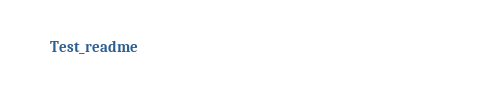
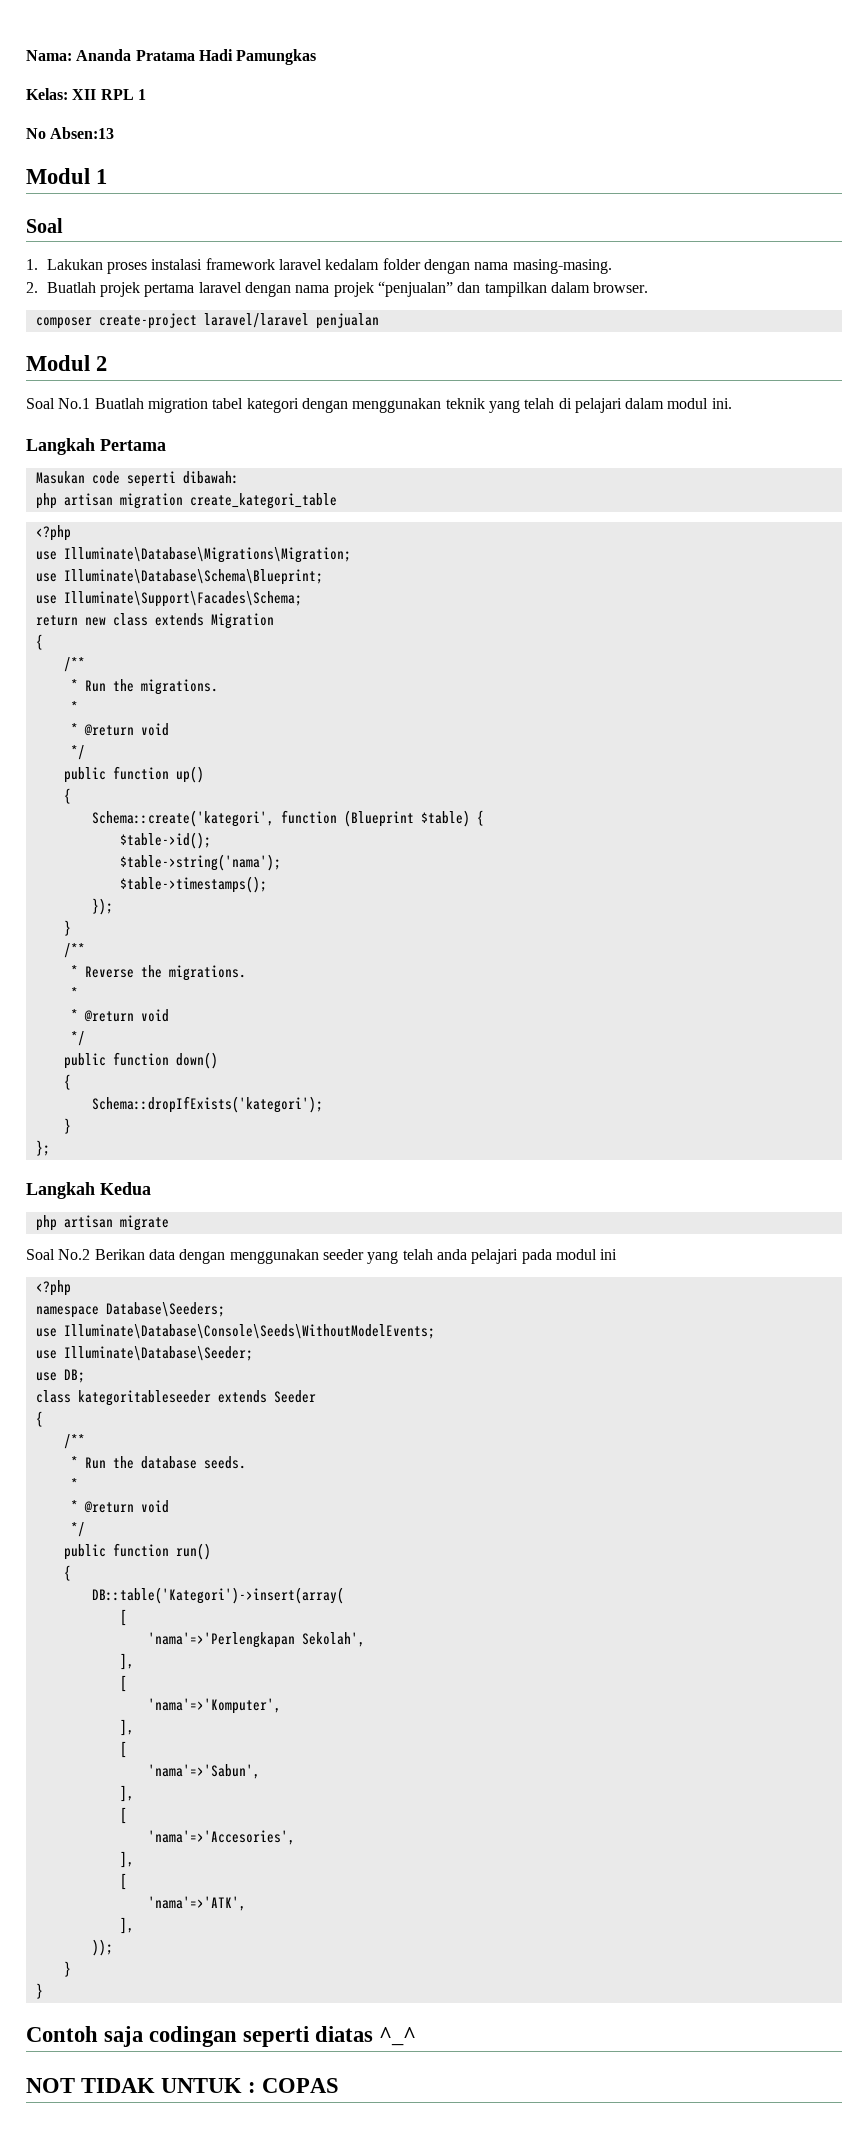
- Test_readme
+ Nama: Ananda Pratama Hadi Pamungkas
+ Kelas: XII RPL 1
+ No Absen:13
+ Modul 1
+ Soal
+ 1. Lakukan proses instalasi framework laravel kedalam folder dengan nama masing-masing.
+ 2. Buatlah projek pertama laravel dengan nama projek “penjualan” dan tampilkan dalam browser.
+ composer create-project laravel/laravel penjualan
+ Modul 2
+ Soal No.1 Buatlah migration tabel kategori dengan menggunakan teknik yang telah di pelajari dalam modul ini.
+ Langkah Pertama
+ Masukan code seperti dibawah:
+ php artisan migration create_kategori_table
+ <?php
+ use Illuminate\Database\Migrations\Migration;
+ use Illuminate\Database\Schema\Blueprint;
+ use Illuminate\Support\Facades\Schema;
+ return new class extends Migration
+ {
+ /**
+ * Run the migrations.
+ *
+ * @return void
+ */
+ public function up()
+ {
+ Schema::create('kategori', function (Blueprint $table) {
+ $table->id();
+ $table->string('nama');
+ $table->timestamps();
+ });
+ }
+ /**
+ * Reverse the migrations.
+ *
+ * @return void
+ */
+ public function down()
+ {
+ Schema::dropIfExists('kategori');
+ }
+ };
+ Langkah Kedua
+ php artisan migrate
+ Soal No.2 Berikan data dengan menggunakan seeder yang telah anda pelajari pada modul ini
+ <?php
+ namespace Database\Seeders;
+ use Illuminate\Database\Console\Seeds\WithoutModelEvents;
+ use Illuminate\Database\Seeder;
+ use DB;
+ class kategoritableseeder extends Seeder
+ {
+ /**
+ * Run the database seeds.
+ *
+ * @return void
+ */
+ public function run()
+ {
+ DB::table('Kategori')->insert(array(
+ [
+ 'nama'=>'Perlengkapan Sekolah',
+ ],
+ [
+ 'nama'=>'Komputer',
+ ],
+ [
+ 'nama'=>'Sabun',
+ ],
+ [
+ 'nama'=>'Accesories',
+ ],
+ [
+ 'nama'=>'ATK',
+ ],
+ ));
+ }
+ }
+ Contoh saja codingan seperti diatas ^_^
+ NOT TIDAK UNTUK : COPAS

